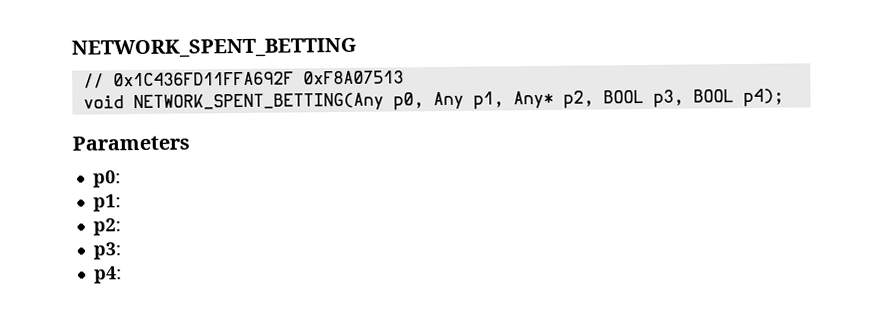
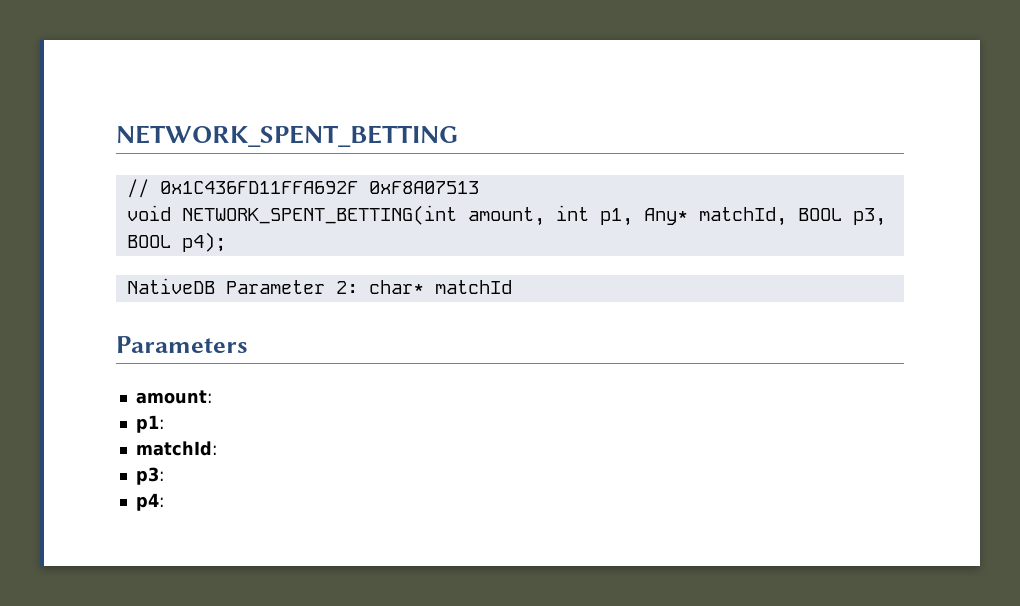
- void NETWORK_SPENT_BETTING(Any p0, Any p1, Any* p2, BOOL p3, BOOL p4);
+ void NETWORK_SPENT_BETTING(int amount, int p1, Any* matchId, BOOL p3, BOOL p4);
+ NativeDB Parameter 2: char* matchId
- p0:
+ amount:
- p2:
+ matchId:

